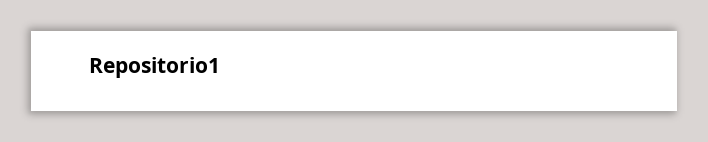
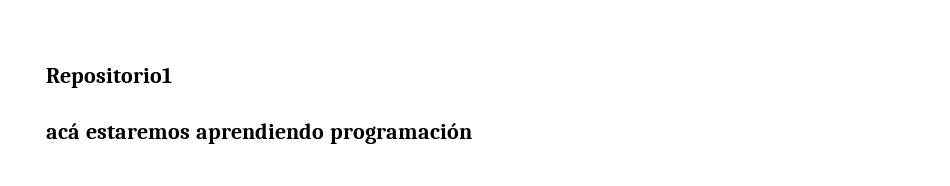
+ acá estaremos aprendiendo programación

